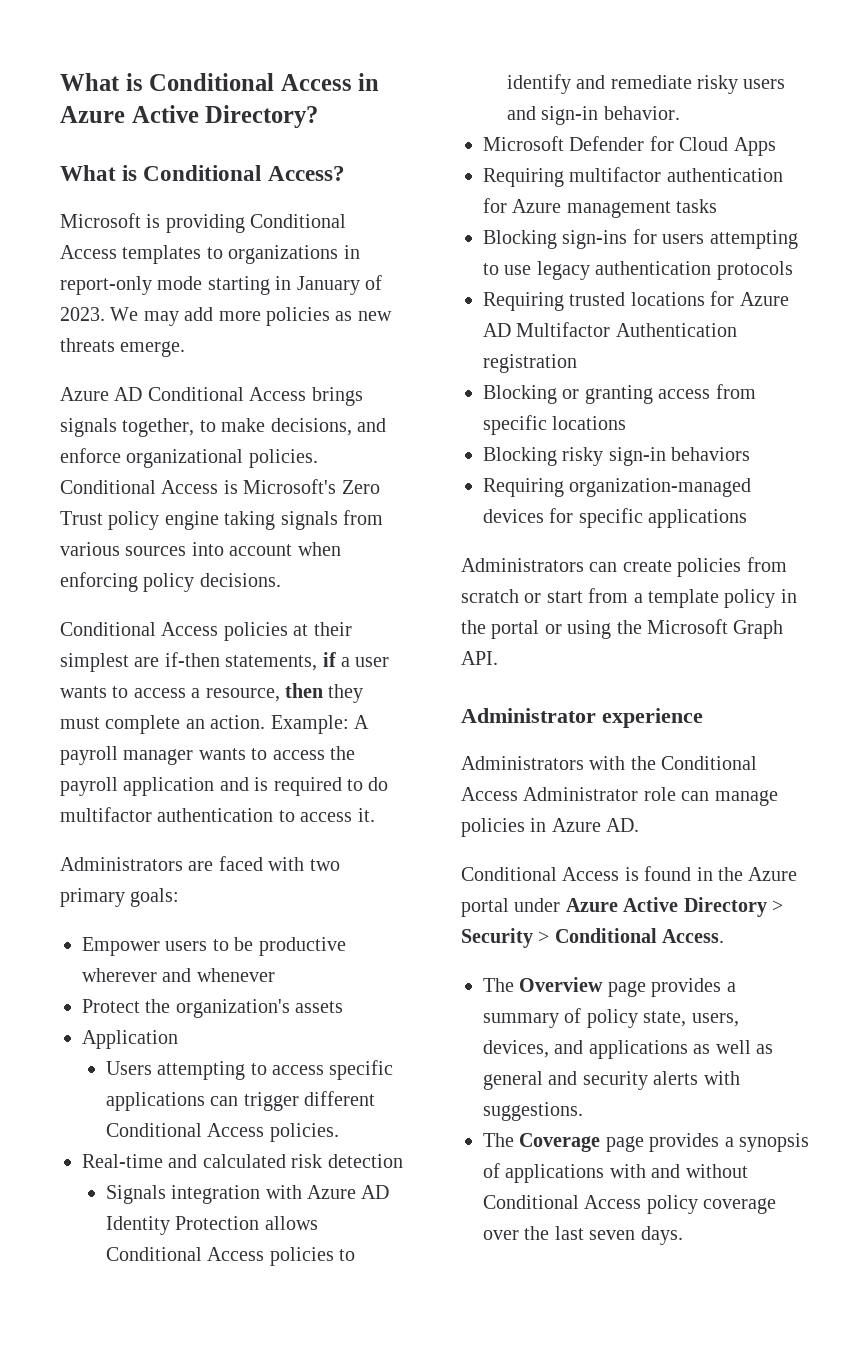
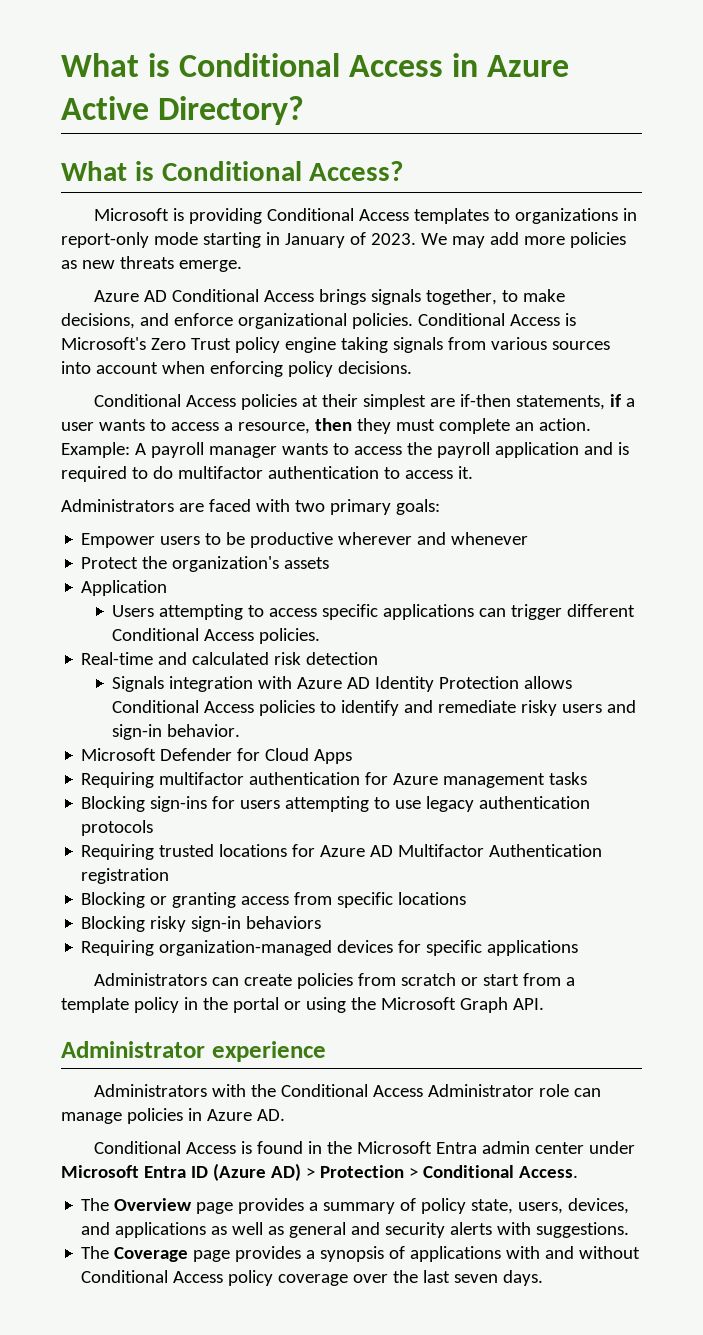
- Conditional Access is found in the Azure portal under Azure Active Directory > Security > Conditional Access.
+ Conditional Access is found in the Microsoft Entra admin center under Microsoft Entra ID (Azure AD) > Protection > Conditional Access.

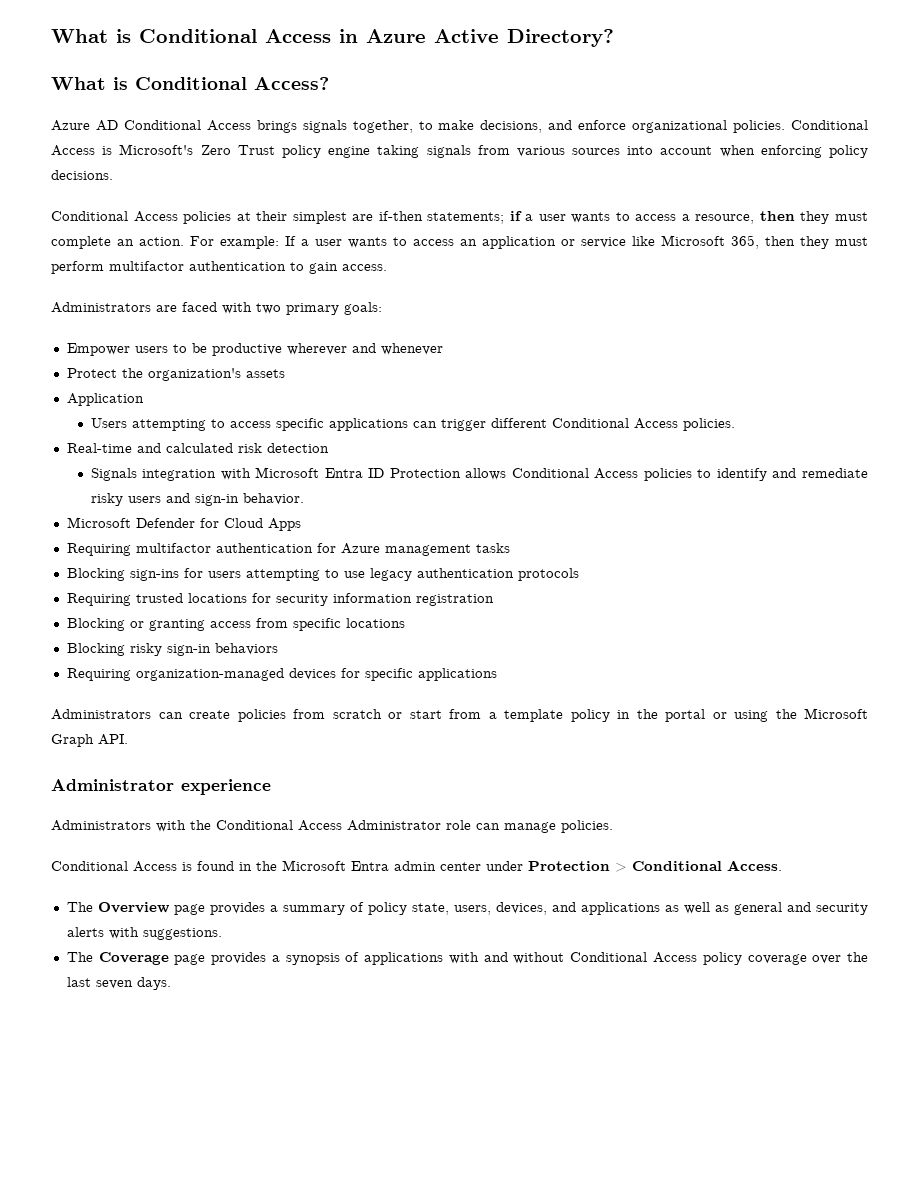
- Microsoft is providing Conditional Access templates to organizations in report-only mode starting in January of 2023. We may add more policies as new threats emerge.
- Conditional Access policies at their simplest are if-then statements, if a user wants to access a resource, then they must complete an action.
+ Conditional Access policies at their simplest are if-then statements; if a user wants to access a resource, then they must complete an action.
- Example: A payroll manager wants to access the payroll application and is required to do multifactor authentication to access it.
+ For example: If a user wants to access an application or service like Microsoft 365, then they must perform multifactor authentication to gain access.
- Signals integration with Azure AD Identity Protection allows Conditional Access policies to identify and remediate risky users and sign-in behavior.
+ Signals integration with Microsoft Entra ID Protection allows Conditional Access policies to identify and remediate risky users and sign-in behavior.
- Requiring trusted locations for Azure AD Multifactor Authentication registration
+ Requiring trusted locations for security information registration
- Administrators with the Conditional Access Administrator role can manage policies in Azure AD.
+ Administrators with the Conditional Access Administrator role can manage policies.
- Conditional Access is found in the Microsoft Entra admin center under Microsoft Entra ID (Azure AD) > Protection > Conditional Access.
+ Conditional Access is found in the Microsoft Entra admin center under Protection > Conditional Access.

